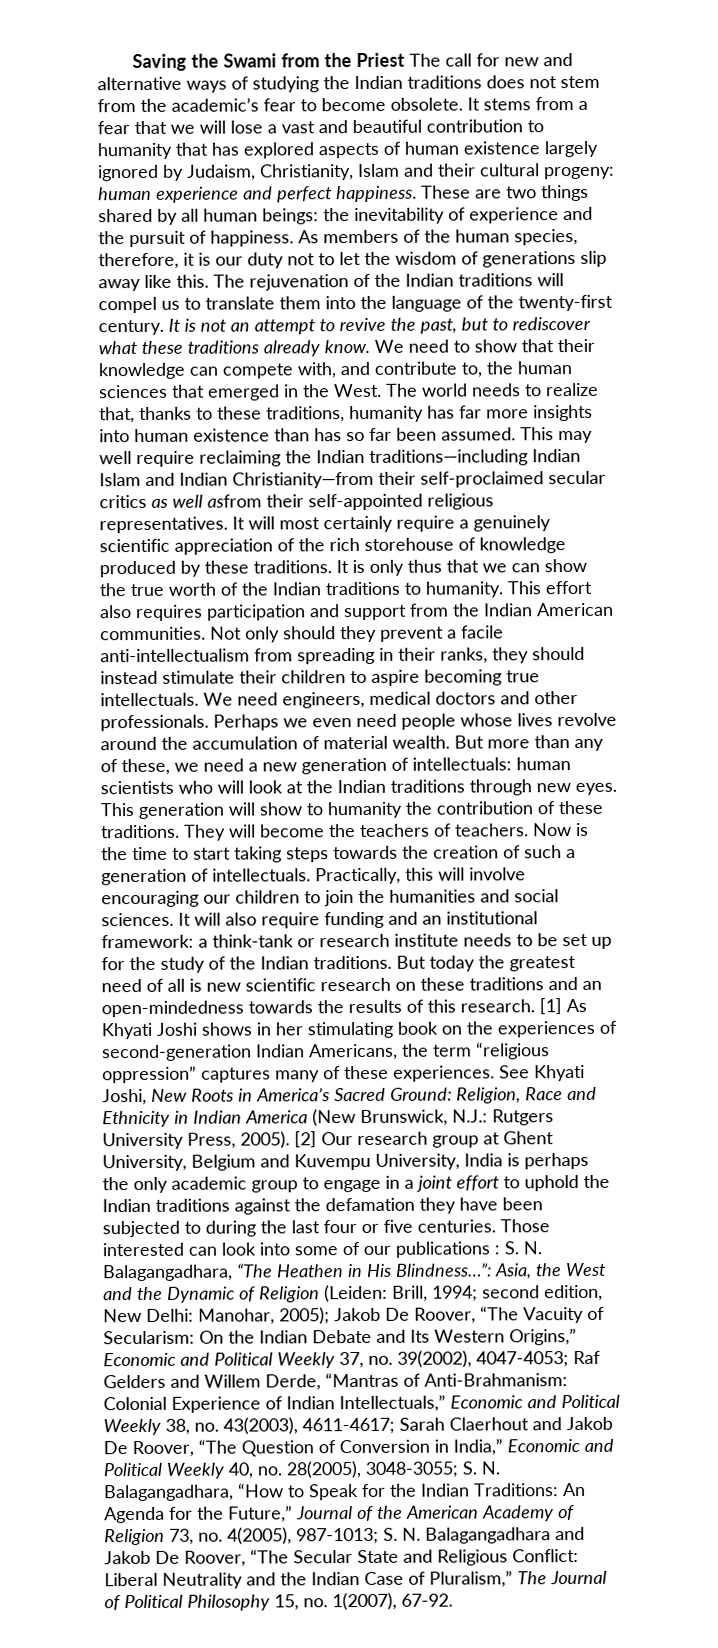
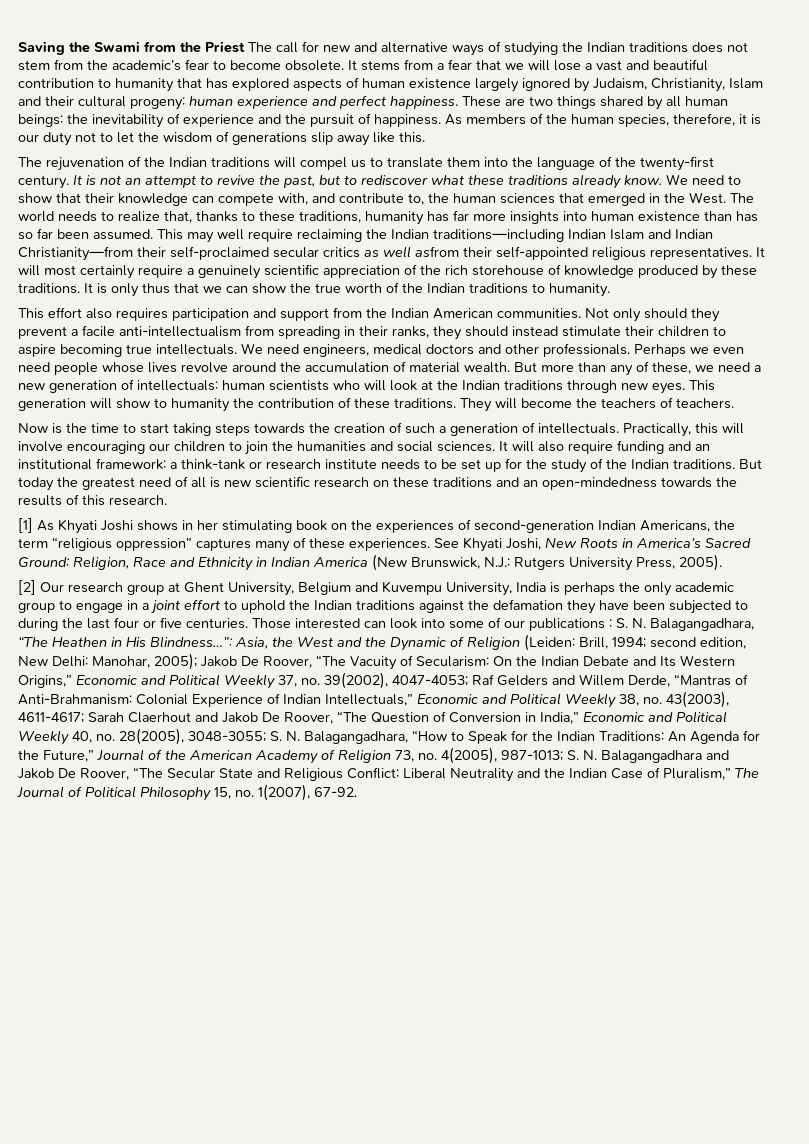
- As members of the human species, therefore, it is our duty not to let the wisdom of generations slip away like this. The rejuvenation of the Indian traditions will compel us to translate them into the language of the twenty-first century.
+ As members of the human species, therefore, it is our duty not to let the wisdom of generations slip away like this.
+ The rejuvenation of the Indian traditions will compel us to translate them into the language of the twenty-first century.
- It is only thus that we can show the true worth of the Indian traditions to humanity. This effort also requires participation and support from the Indian American communities.
+ It is only thus that we can show the true worth of the Indian traditions to humanity.
+ This effort also requires participation and support from the Indian American communities.
- They will become the teachers of teachers. Now is the time to start taking steps towards the creation of such a generation of intellectuals.
+ They will become the teachers of teachers.
+ Now is the time to start taking steps towards the creation of such a generation of intellectuals.
- But today the greatest need of all is new scientific research on these traditions and an open-mindedness towards the results of this research. [1] As Khyati Joshi shows in her stimulating book on the experiences of second-generation Indian Americans, the term “religious oppression” captures many of these experiences.
+ But today the greatest need of all is new scientific research on these traditions and an open-mindedness towards the results of this research.
+ [1] As Khyati Joshi shows in her stimulating book on the experiences of second-generation Indian Americans, the term “religious oppression” captures many of these experiences.
- Rutgers University Press, 2005). [2] Our research group at Ghent University, Belgium and Kuvempu University, India is perhaps the only academic group to engage in a joint effort to uphold the Indian traditions against the defamation they have been subjected to during the last four or five centuries.
+ Rutgers University Press, 2005).
+ [2] Our research group at Ghent University, Belgium and Kuvempu University, India is perhaps the only academic group to engage in a joint effort to uphold the Indian traditions against the defamation they have been subjected to during the last four or five centuries.

